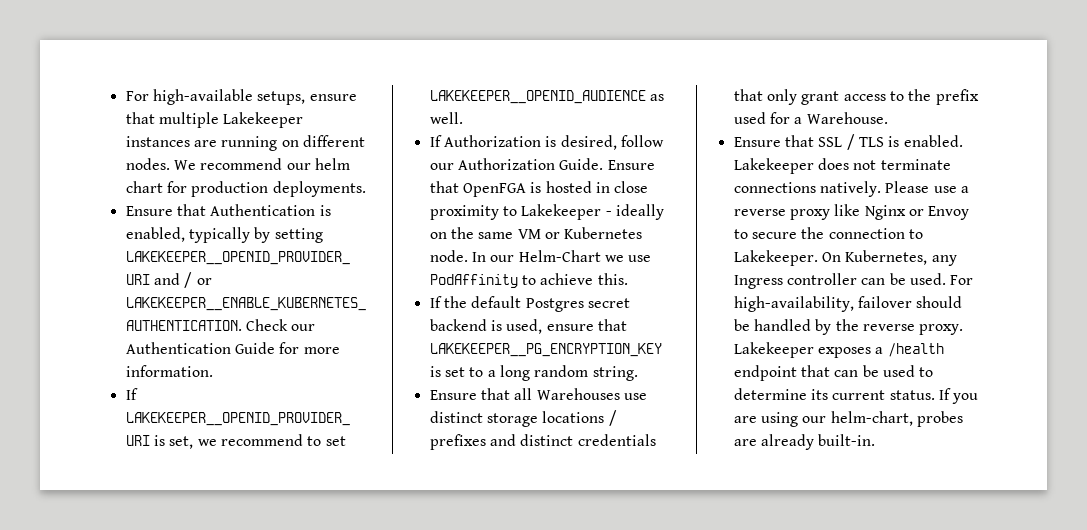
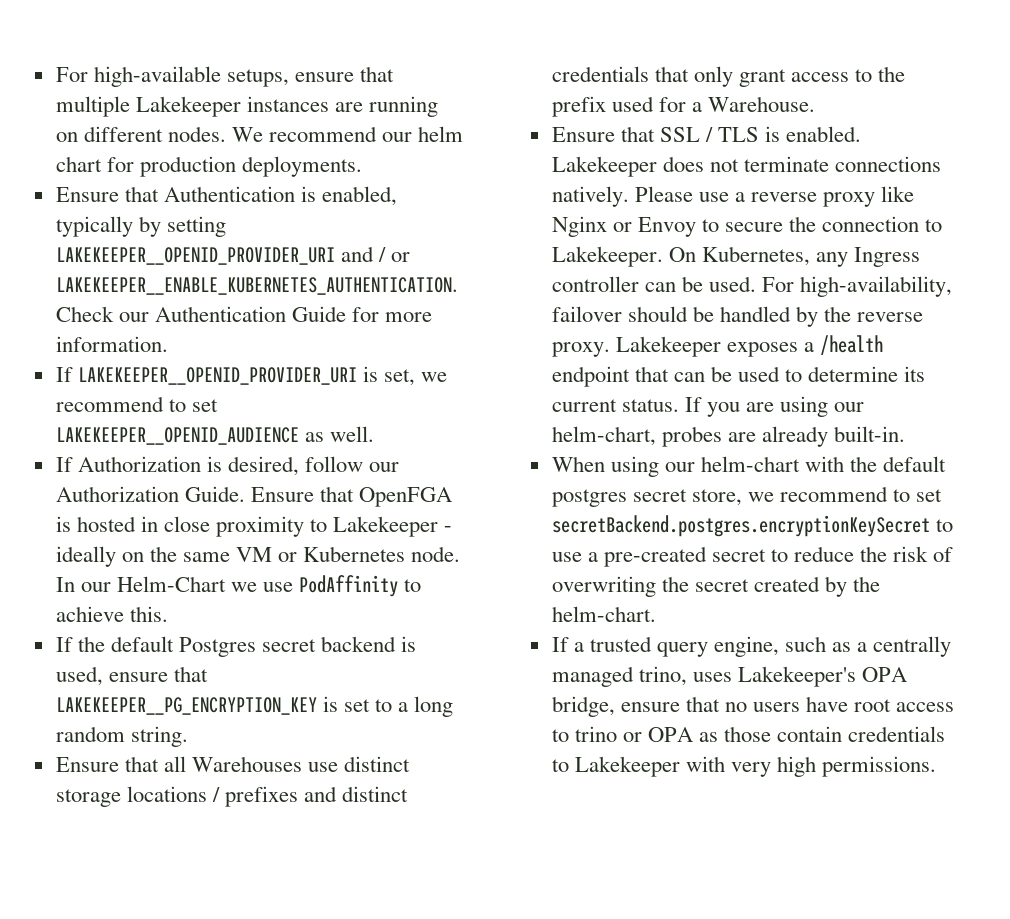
+ When using our helm-chart with the default postgres secret store, we recommend to set secretBackend.postgres.encryptionKeySecret to use a pre-created secret to reduce the risk of overwriting the secret created by the helm-chart.
+ If a trusted query engine, such as a centrally managed trino, uses Lakekeeper's OPA bridge, ensure that no users have root access to trino or OPA as those contain credentials to Lakekeeper with very high permissions.

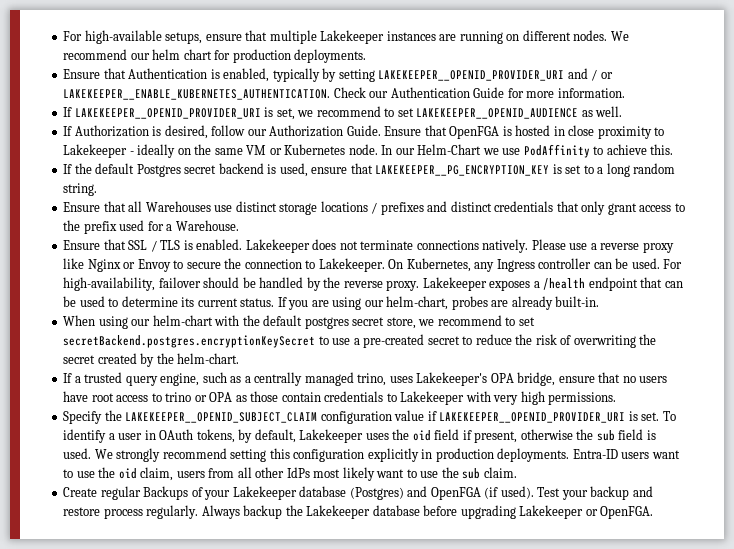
+ Specify the LAKEKEEPER__OPENID_SUBJECT_CLAIM configuration value if LAKEKEEPER__OPENID_PROVIDER_URI is set. To identify a user in OAuth tokens, by default, Lakekeeper uses the oid field if present, otherwise the sub field is used. We strongly recommend setting this configuration explicitly in production deployments. Entra-ID users want to use the oid claim, users from all other IdPs most likely want to use the sub claim.
+ Create regular Backups of your Lakekeeper database (Postgres) and OpenFGA (if used). Test your backup and restore process regularly. Always backup the Lakekeeper database before upgrading Lakekeeper or OpenFGA.

